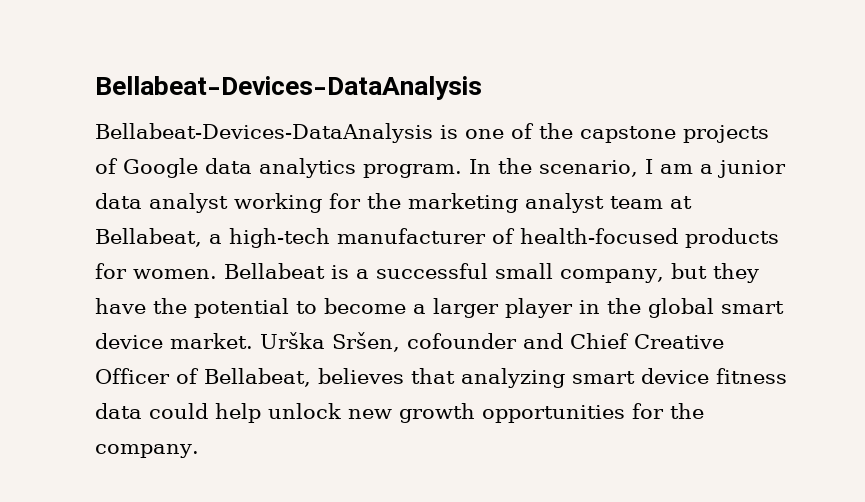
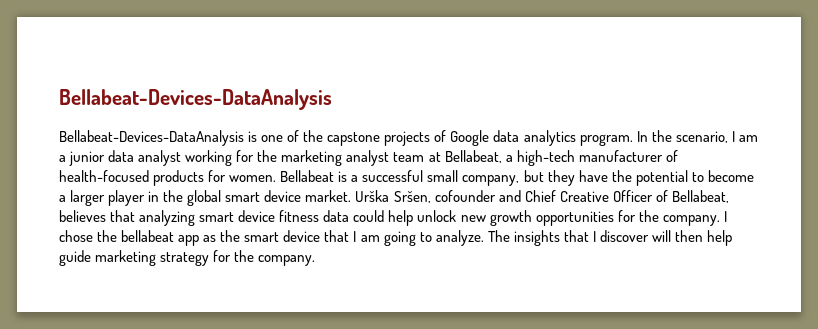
+ I chose the bellabeat app as the smart device that I am going to analyze. The insights that I discover will then help guide marketing strategy for the company.

